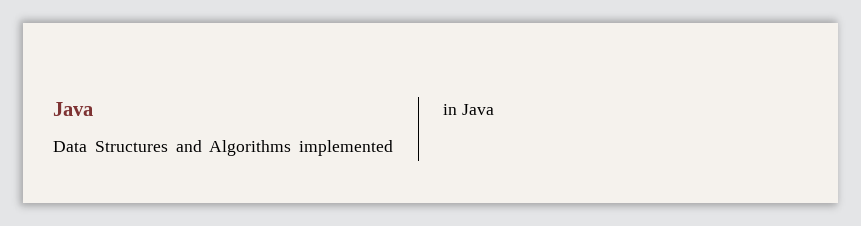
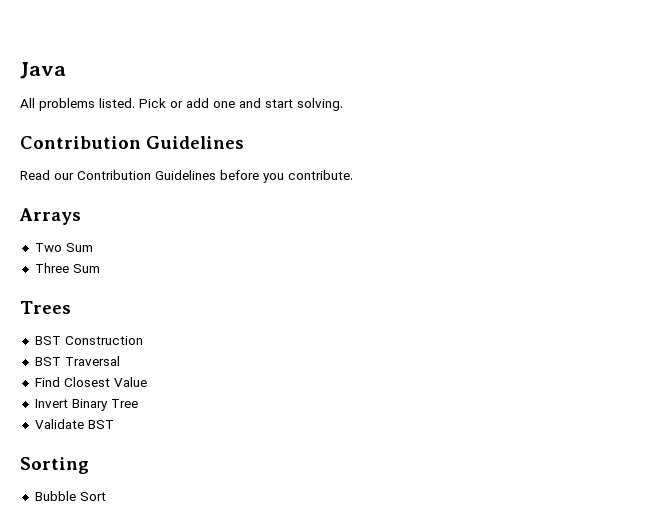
- Data Structures and Algorithms implemented in Java
+ All problems listed. Pick or add one and start solving.
+ Contribution Guidelines
+ Read our Contribution Guidelines before you contribute.
+ Arrays
+ Two Sum
+ Three Sum
+ Trees
+ BST Construction
+ BST Traversal
+ Find Closest Value
+ Invert Binary Tree
+ Validate BST
+ Sorting
+ Bubble Sort

